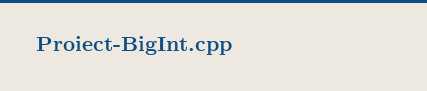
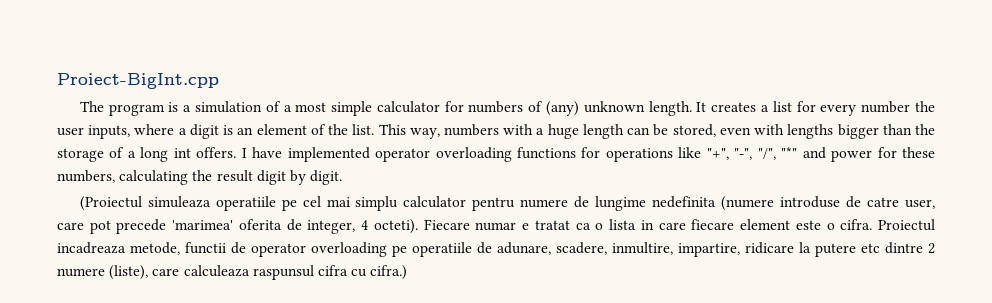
+ The program is a simulation of a most simple calculator for numbers of (any) unknown length. It creates a list for every number the user inputs, where a digit is an element of the list. This way, numbers with a huge length can be stored, even with lengths bigger than the storage of a long int offers. I have implemented operator overloading functions for operations like "+", "-", "/", "*" and power for these numbers, calculating the result digit by digit.
+ (Proiectul simuleaza operatiile pe cel mai simplu calculator pentru numere de lungime nedefinita (numere introduse de catre user, care pot precede 'marimea' oferita de integer, 4 octeti). Fiecare numar e tratat ca o lista in care fiecare element este o cifra. Proiectul incadreaza metode, functii de operator overloading pe operatiile de adunare, scadere, inmultire, impartire, ridicare la putere etc dintre 2 numere (liste), care calculeaza raspunsul cifra cu cifra.)

